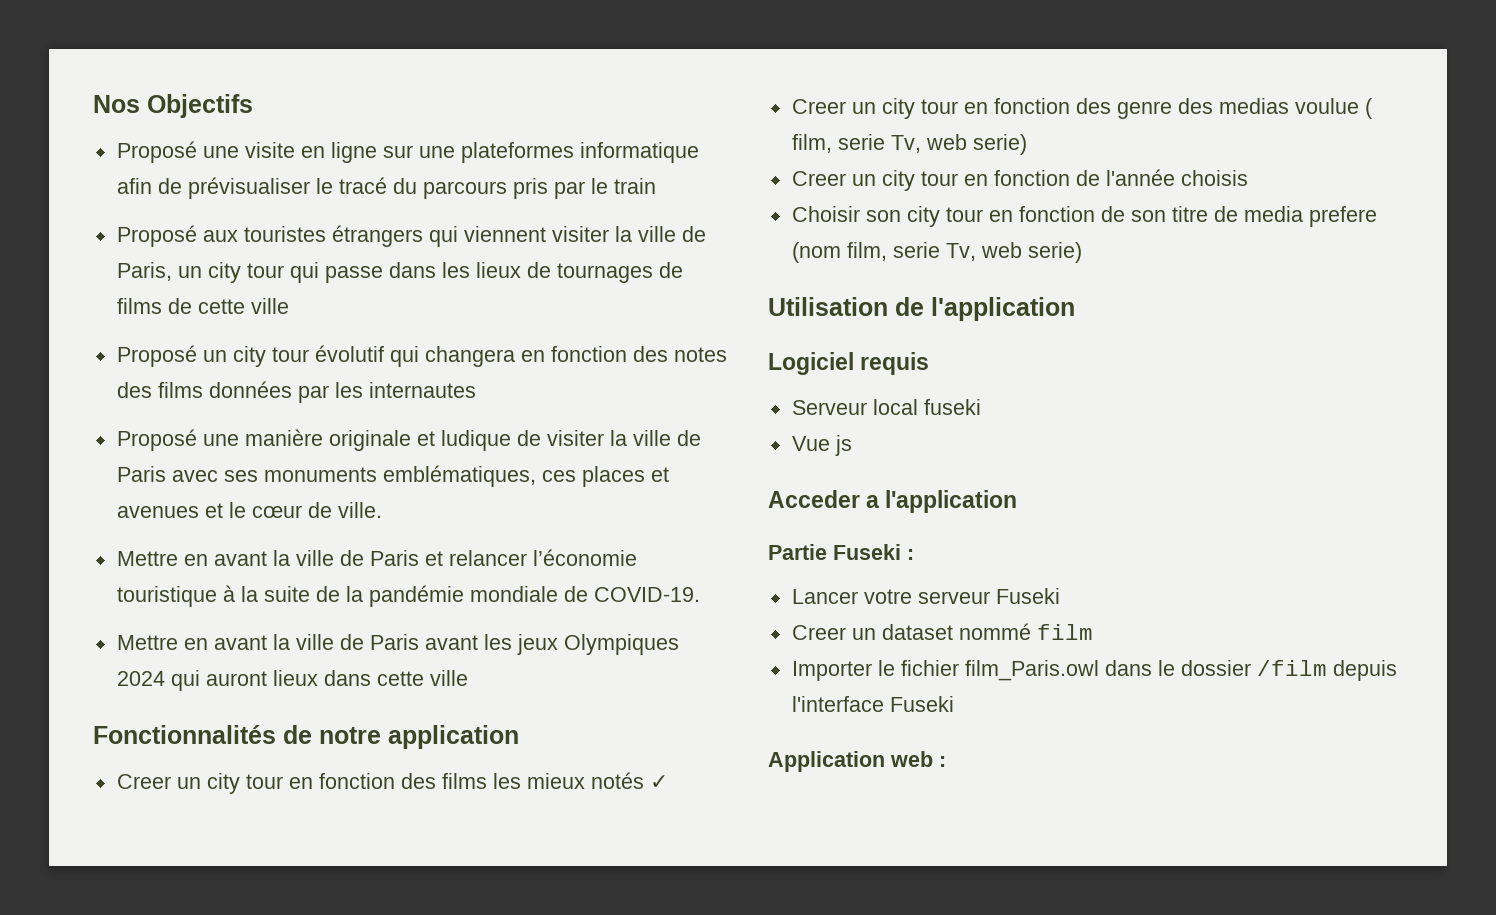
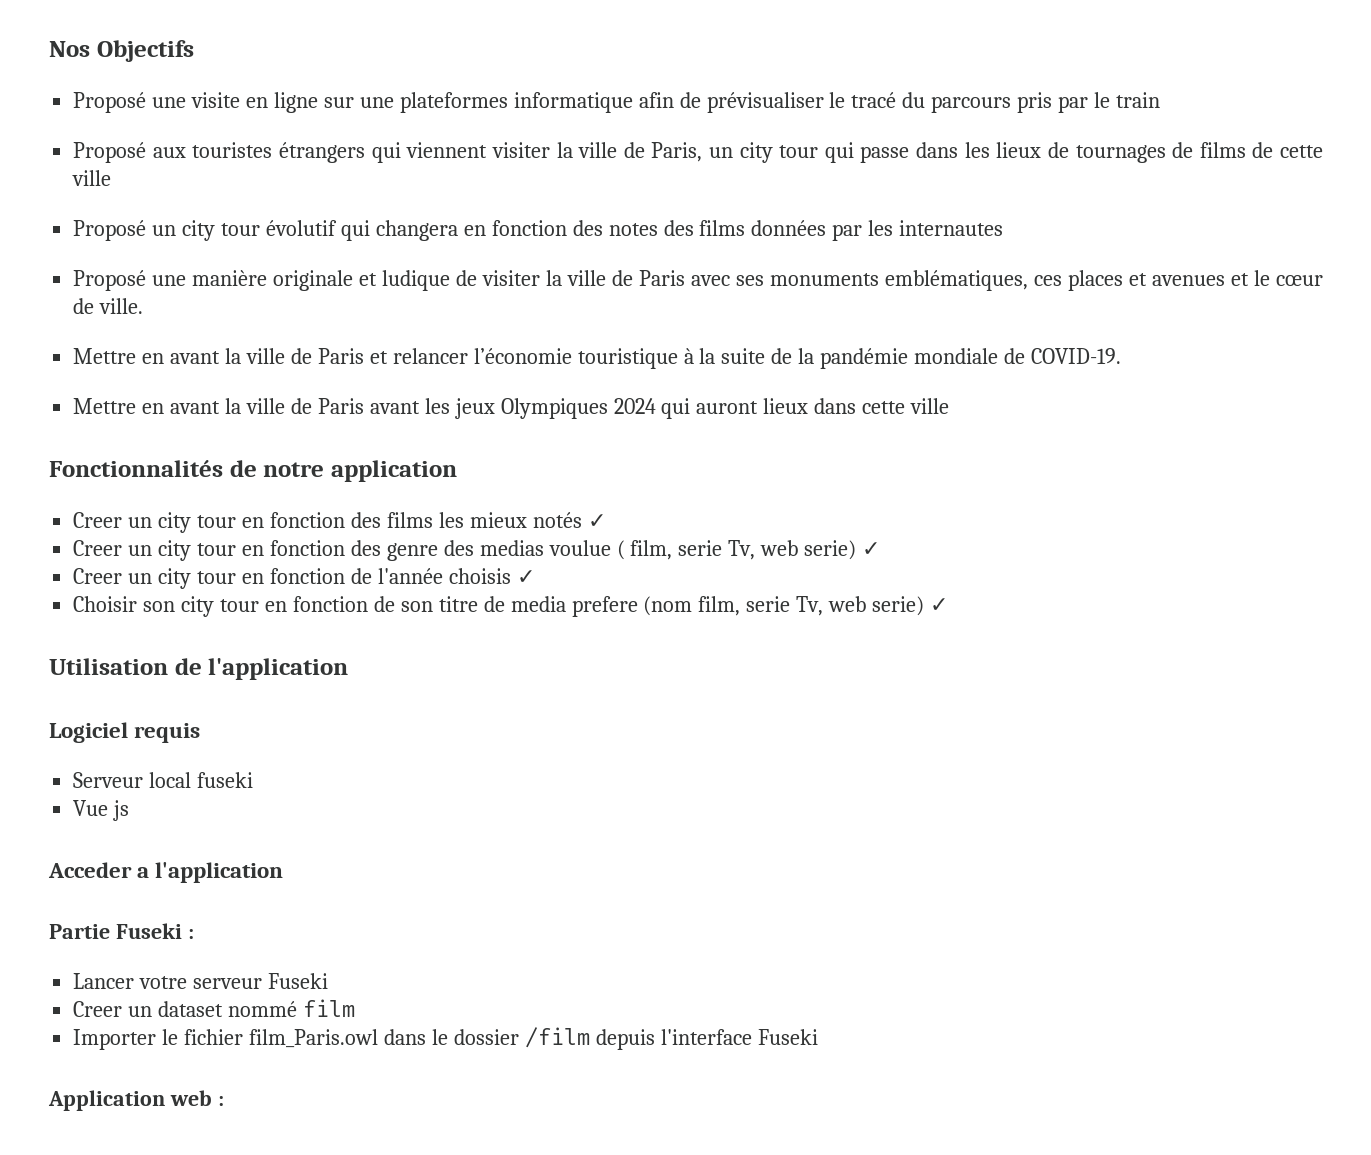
- Creer un city tour en fonction des genre des medias voulue ( film, serie Tv, web serie)
+ Creer un city tour en fonction des genre des medias voulue ( film, serie Tv, web serie) ✓
- Creer un city tour en fonction de l'année choisis
+ Creer un city tour en fonction de l'année choisis ✓
- Choisir son city tour en fonction de son titre de media prefere (nom film, serie Tv, web serie)
+ Choisir son city tour en fonction de son titre de media prefere (nom film, serie Tv, web serie) ✓

